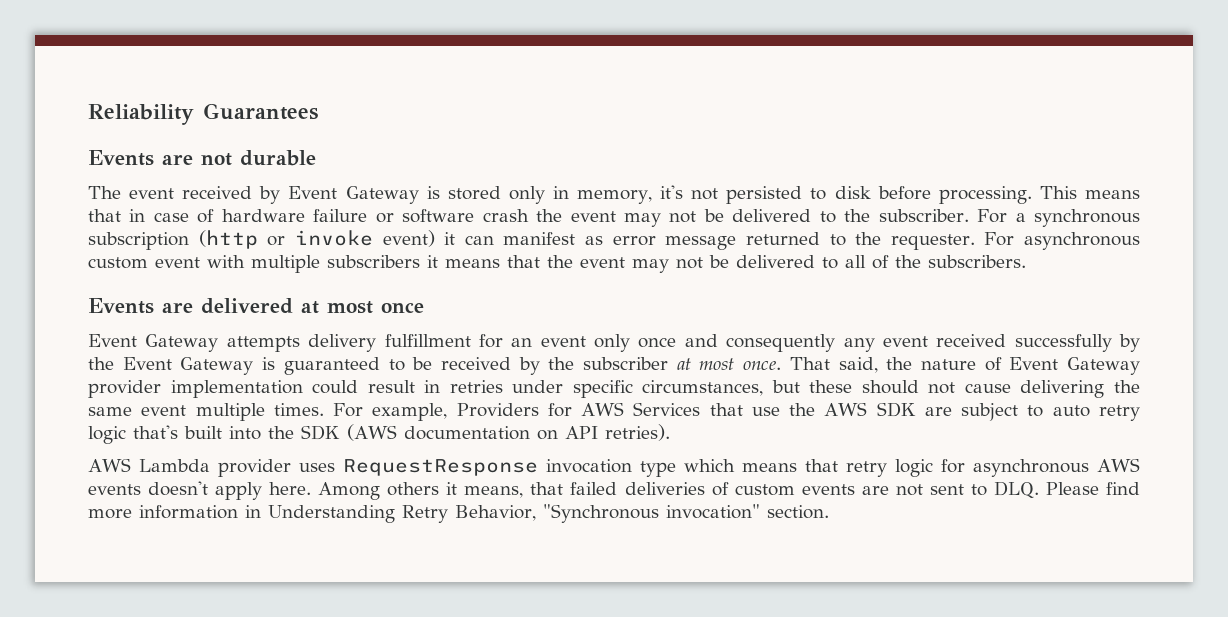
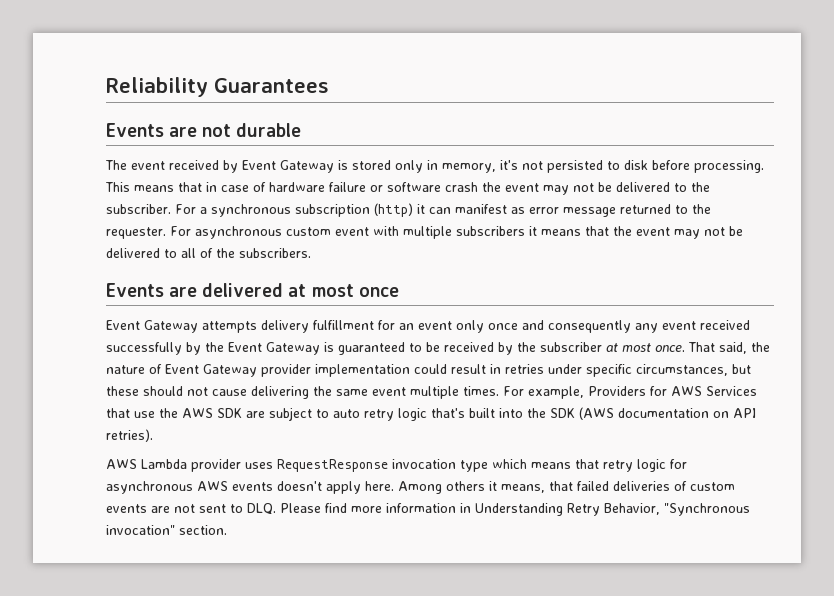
- For a synchronous subscription (http or invoke event) it can manifest as error message returned to the requester.
+ For a synchronous subscription (http) it can manifest as error message returned to the requester.

